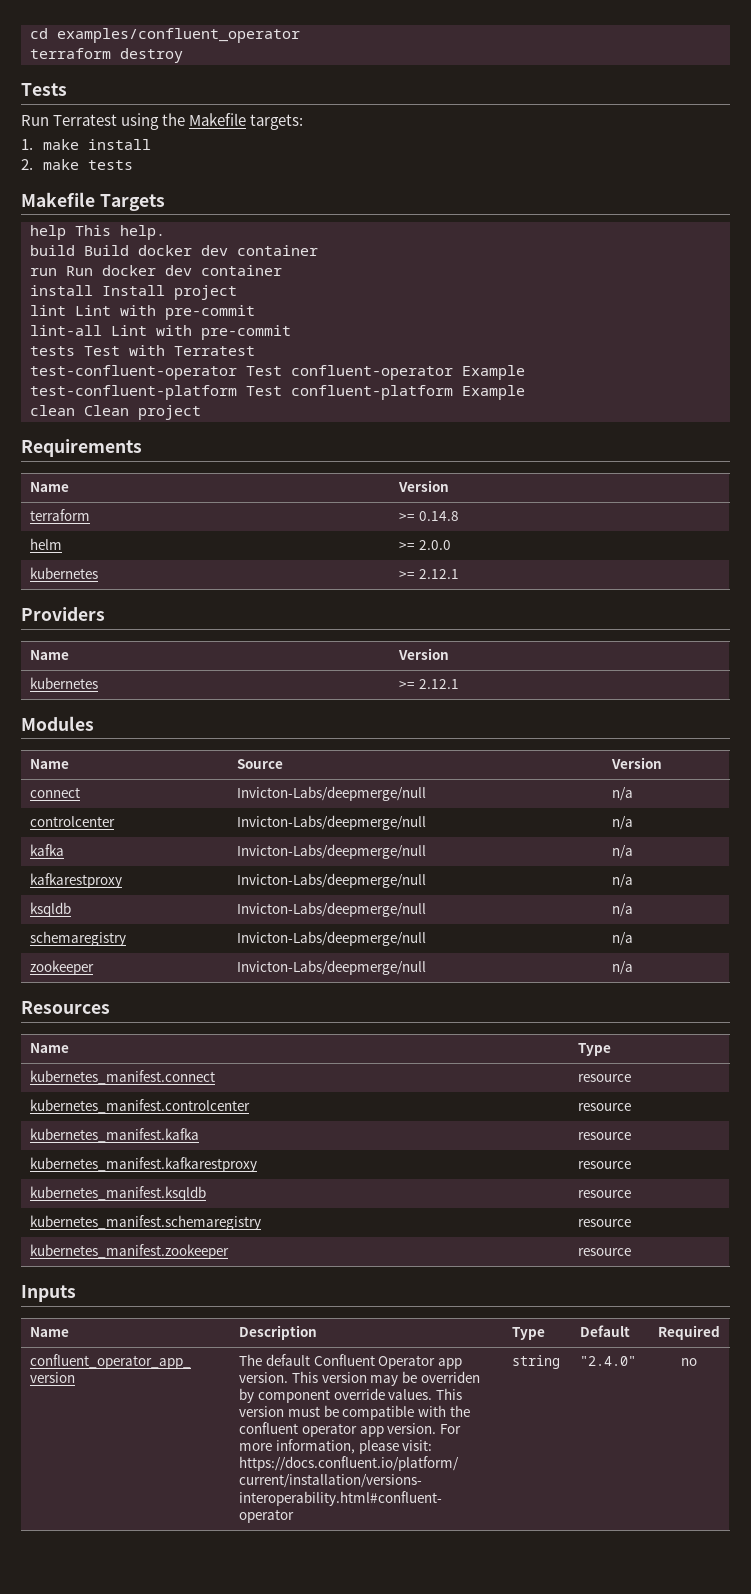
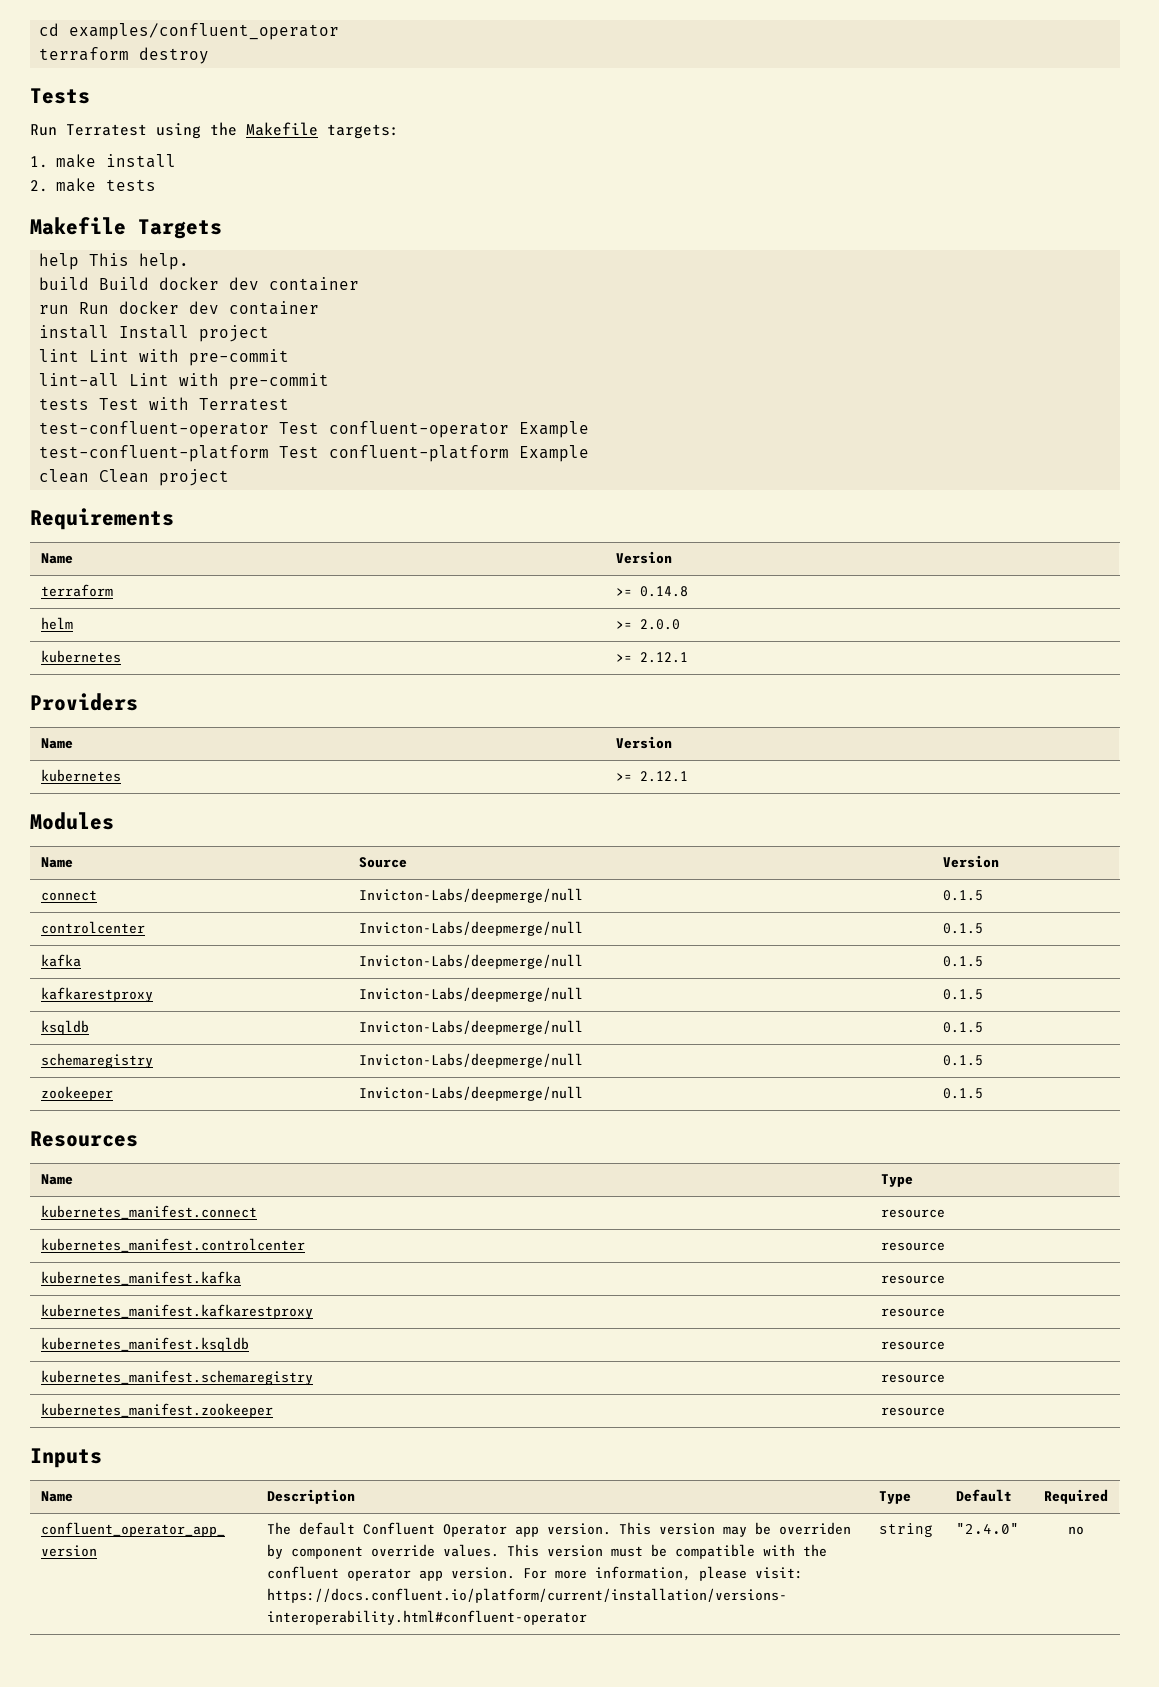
- connect | Invicton-Labs/deepmerge/null | n/a
+ connect | Invicton-Labs/deepmerge/null | 0.1.5
- controlcenter | Invicton-Labs/deepmerge/null | n/a
+ controlcenter | Invicton-Labs/deepmerge/null | 0.1.5
- kafka | Invicton-Labs/deepmerge/null | n/a
+ kafka | Invicton-Labs/deepmerge/null | 0.1.5
- kafkarestproxy | Invicton-Labs/deepmerge/null | n/a
+ kafkarestproxy | Invicton-Labs/deepmerge/null | 0.1.5
- ksqldb | Invicton-Labs/deepmerge/null | n/a
+ ksqldb | Invicton-Labs/deepmerge/null | 0.1.5
- schemaregistry | Invicton-Labs/deepmerge/null | n/a
+ schemaregistry | Invicton-Labs/deepmerge/null | 0.1.5
- zookeeper | Invicton-Labs/deepmerge/null | n/a
+ zookeeper | Invicton-Labs/deepmerge/null | 0.1.5

